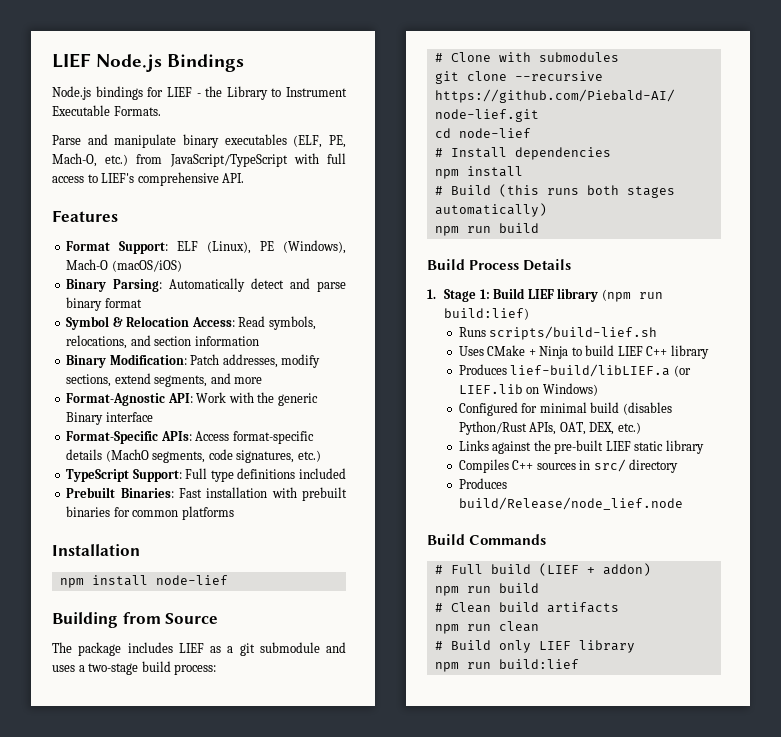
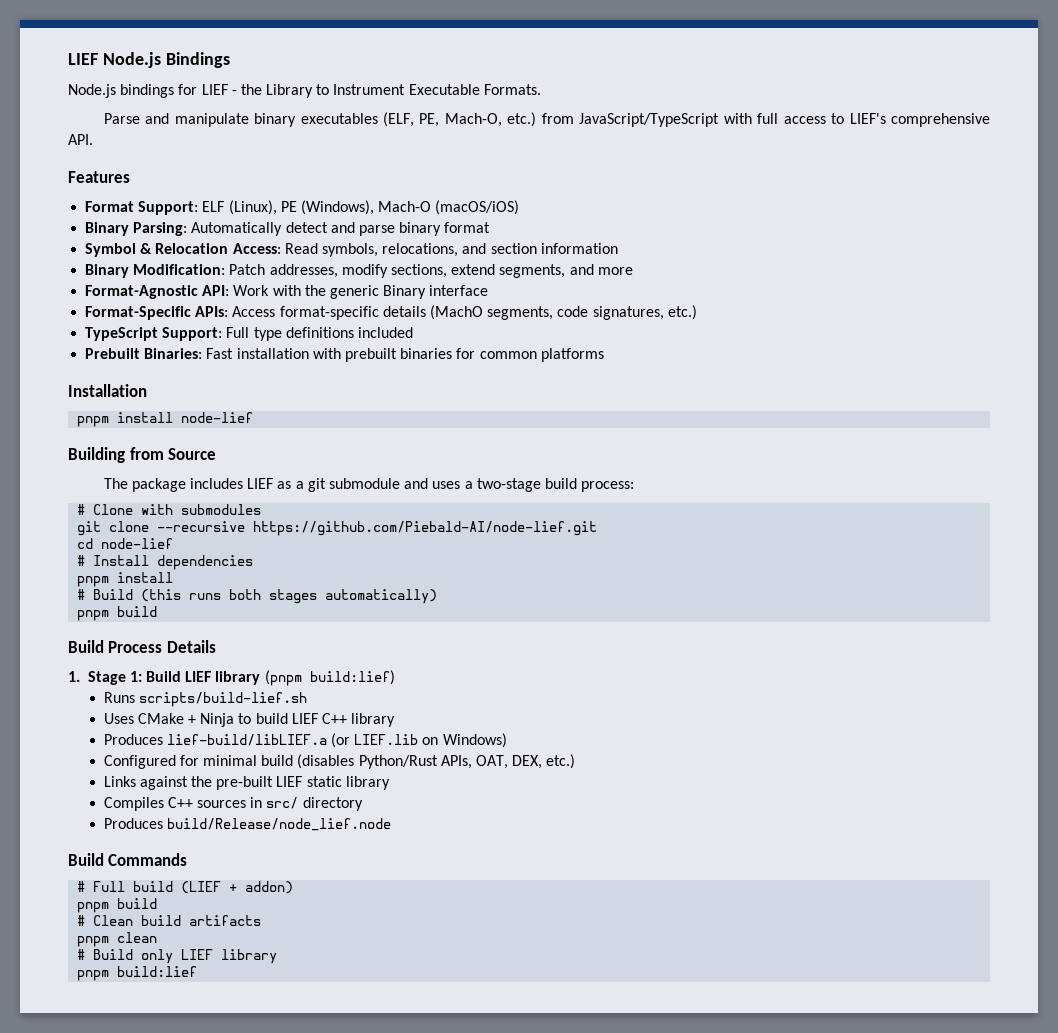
- npm install node-lief
+ pnpm install node-lief
  # Install dependencies
- npm install
+ pnpm install
  # Build (this runs both stages automatically)
- npm run build
+ pnpm build
- 1. Stage 1: Build LIEF library (npm run build:lief)
+ 1. Stage 1: Build LIEF library (pnpm build:lief)
  # Full build (LIEF + addon)
- npm run build
+ pnpm build
- npm run clean
+ pnpm clean
- npm run build:lief
+ pnpm build:lief

